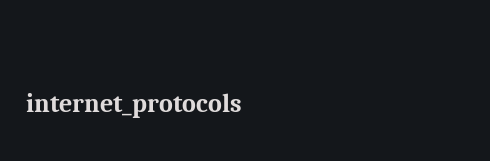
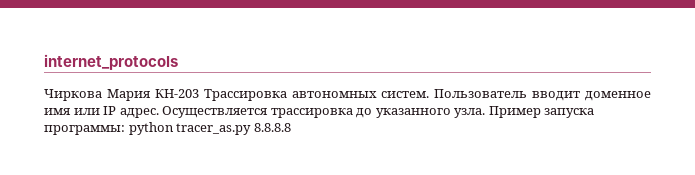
+ Чиркова Мария КН-203 Трассировка автономных систем. Пользователь вводит доменное имя или IP адрес. Осуществляется трассировка до указанного узла. Пример запуска программы: python tracer_as.py 8.8.8.8

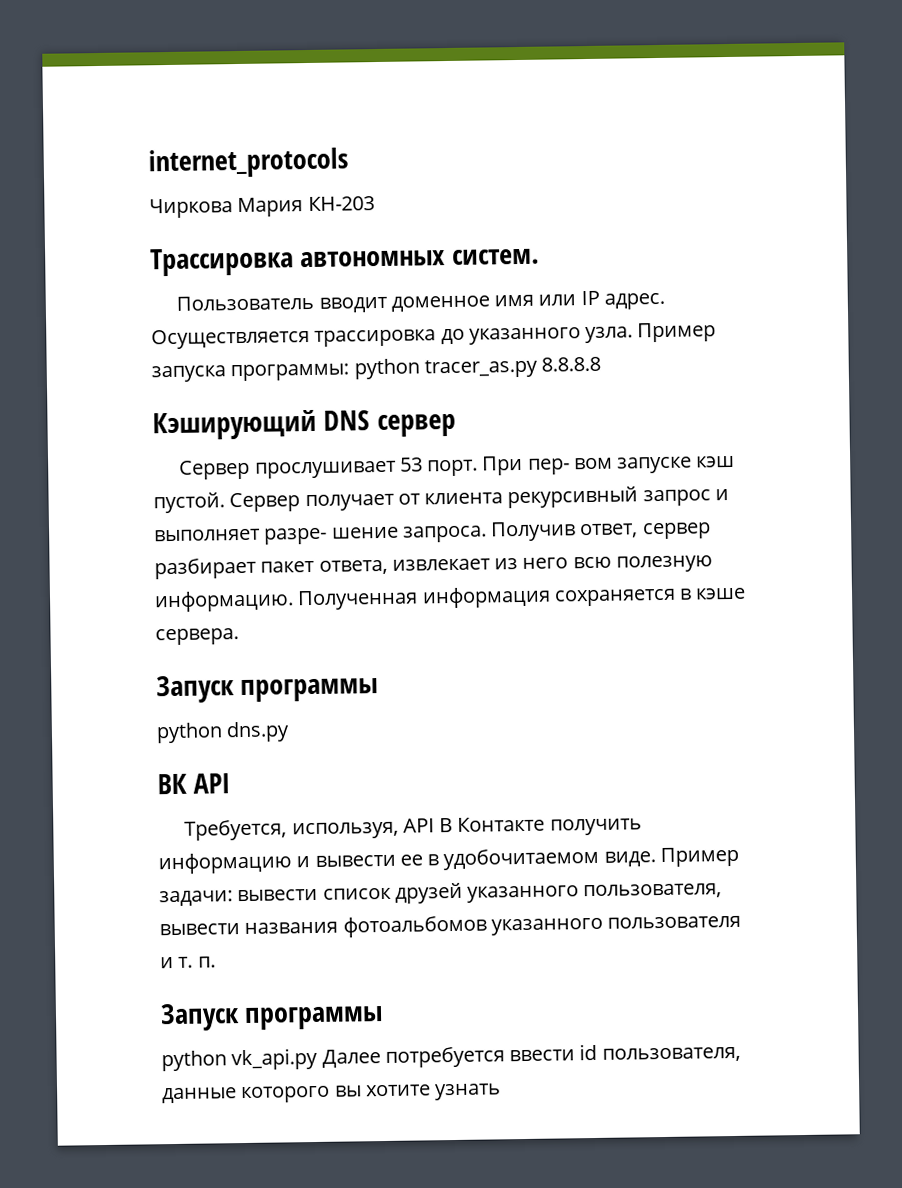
- Чиркова Мария КН-203 Трассировка автономных систем. Пользователь вводит доменное имя или IP адрес.
+ Чиркова Мария КН-203
+ Трассировка автономных систем.
+ Пользователь вводит доменное имя или IP адрес.
+ Кэширующий DNS сервер
+ Сервер прослушивает 53 порт. При пер- вом запуске кэш пустой. Сервер получает от клиента рекурсивный запрос и выполняет разре- шение запроса. Получив ответ, сервер разбирает пакет ответа, извлекает из него всю полезную информацию. Полученная информация сохраняется в кэше сервера.
+ Запуск программы
+ python dns.py
+ ВК API
+ Требуется, используя, API В Контакте получить информацию и вывести ее в удобочитаемом виде. Пример задачи: вывести список друзей указанного пользователя, вывести названия фотоальбомов указанного пользователя и т. п.
+ Запуск программы
+ python vk_api.py Далее потребуется ввести id пользователя, данные которого вы хотите узнать

